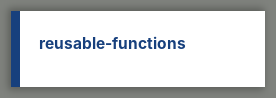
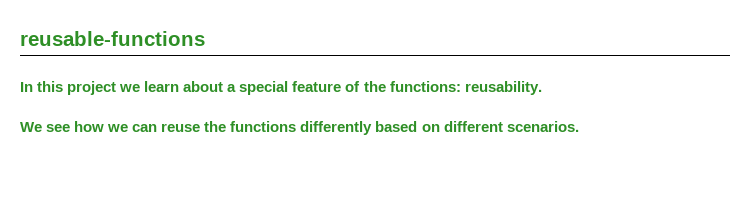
+ In this project we learn about a special feature of the functions: reusability.
+ We see how we can reuse the functions differently based on different scenarios.

